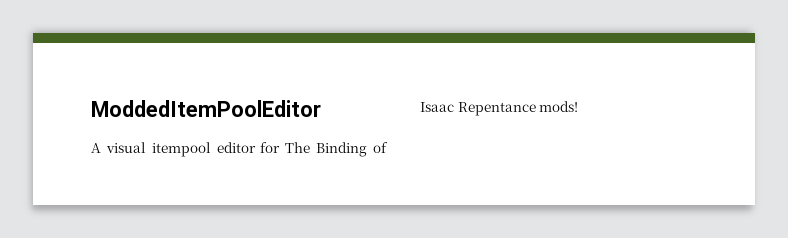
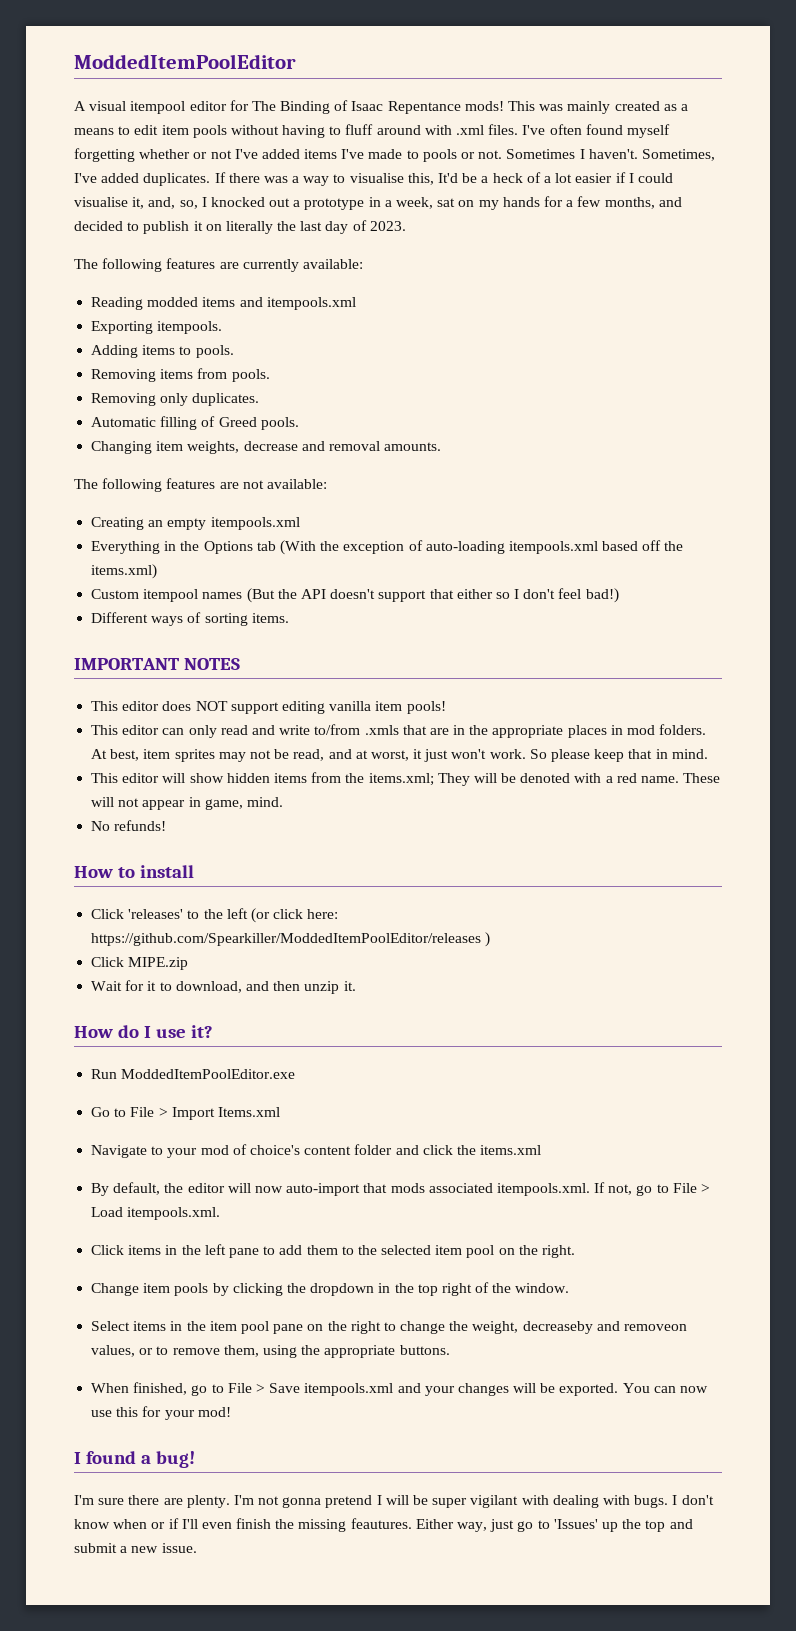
+ This was mainly created as a means to edit item pools without having to fluff around with .xml files. I've often found myself forgetting whether or not I've added items I've made to pools or not. Sometimes I haven't. Sometimes, I've added duplicates. If there was a way to visualise this, It'd be a heck of a lot easier if I could visualise it, and, so, I knocked out a prototype in a week, sat on my hands for a few months, and decided to publish it on literally the last day of 2023.
+ The following features are currently available:
+ Reading modded items and itempools.xml
+ Exporting itempools.
+ Adding items to pools.
+ Removing items from pools.
+ Removing only duplicates.
+ Automatic filling of Greed pools.
+ Changing item weights, decrease and removal amounts.
+ The following features are not available:
+ Creating an empty itempools.xml
+ Everything in the Options tab (With the exception of auto-loading itempools.xml based off the items.xml)
+ Custom itempool names (But the API doesn't support that either so I don't feel bad!)
+ Different ways of sorting items.
+ IMPORTANT NOTES
+ This editor does NOT support editing vanilla item pools!
+ This editor can only read and write to/from .xmls that are in the appropriate places in mod folders. At best, item sprites may not be read, and at worst, it just won't work. So please keep that in mind.
+ This editor will show hidden items from the items.xml; They will be denoted with a red name. These will not appear in game, mind.
+ No refunds!
+ How to install
+ Click 'releases' to the left (or click here: https://github.com/Spearkiller/ModdedItemPoolEditor/releases )
+ Click MIPE.zip
+ Wait for it to download, and then unzip it.
+ How do I use it?
+ Run ModdedItemPoolEditor.exe
+ Go to File > Import Items.xml
+ Navigate to your mod of choice's content folder and click the items.xml
+ By default, the editor will now auto-import that mods associated itempools.xml. If not, go to File > Load itempools.xml.
+ Click items in the left pane to add them to the selected item pool on the right.
+ Change item pools by clicking the dropdown in the top right of the window.
+ Select items in the item pool pane on the right to change the weight, decreaseby and removeon values, or to remove them, using the appropriate buttons.
+ When finished, go to File > Save itempools.xml and your changes will be exported. You can now use this for your mod!
+ I found a bug!
+ I'm sure there are plenty. I'm not gonna pretend I will be super vigilant with dealing with bugs. I don't know when or if I'll even finish the missing feautures. Either way, just go to 'Issues' up the top and submit a new issue.

